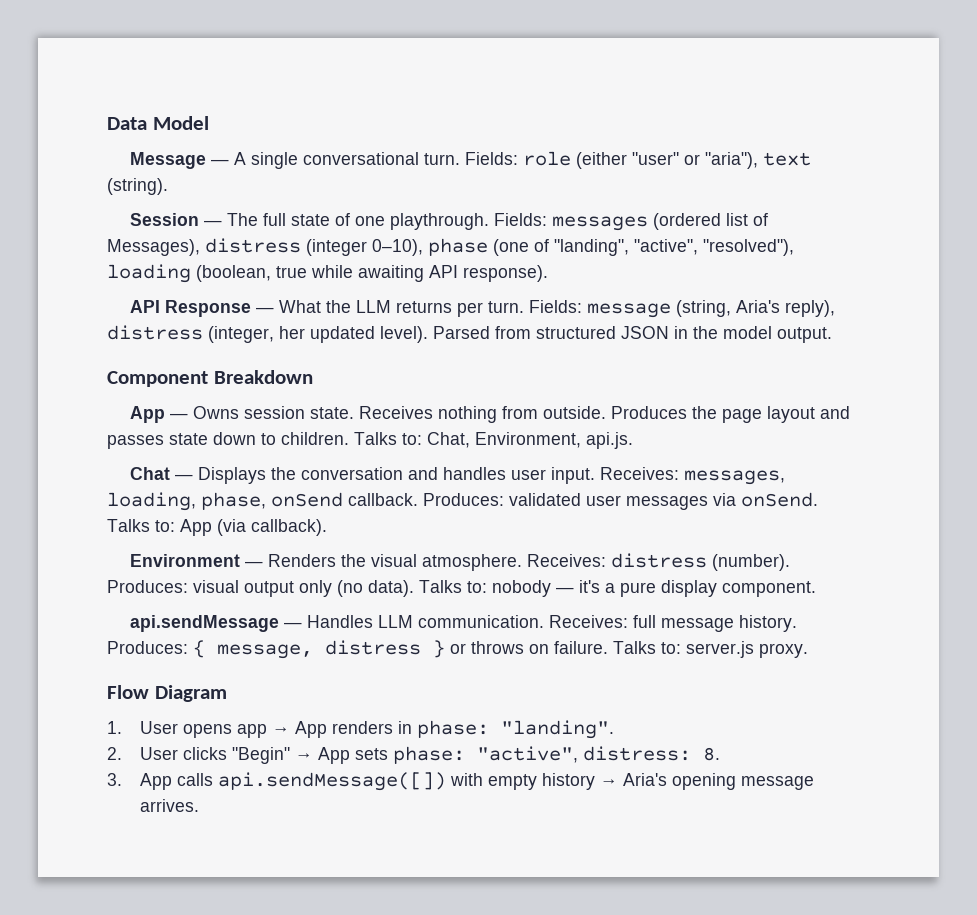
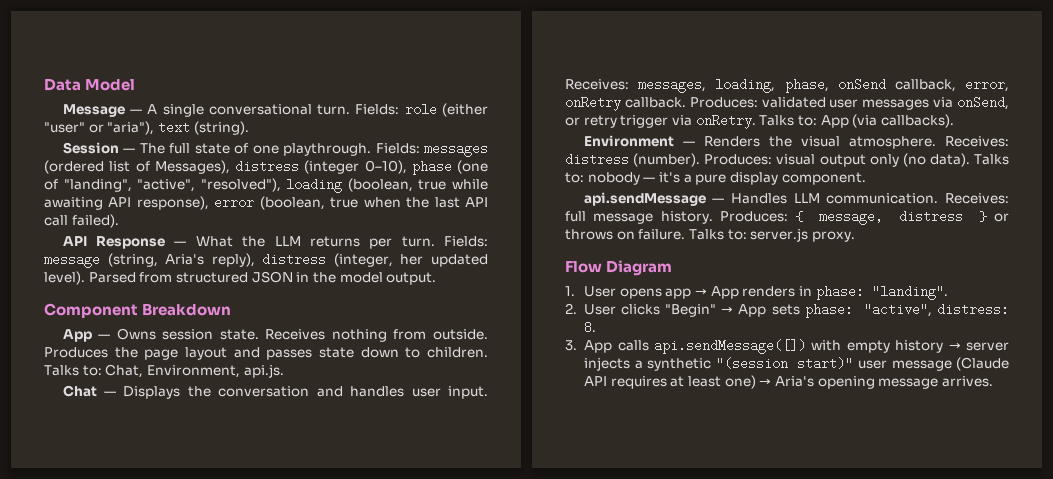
- Fields: messages (ordered list of Messages), distress (integer 0–10), phase (one of "landing", "active", "resolved"), loading (boolean, true while awaiting API response).
+ Fields: messages (ordered list of Messages), distress (integer 0–10), phase (one of "landing", "active", "resolved"), loading (boolean, true while awaiting API response), error (boolean, true when the last API call failed).
- Receives: messages, loading, phase, onSend callback.
+ Receives: messages, loading, phase, onSend callback, error, onRetry callback.
- Produces: validated user messages via onSend.
+ Produces: validated user messages via onSend, or retry trigger via onRetry.
- Talks to: App (via callback).
+ Talks to: App (via callbacks).
- 3. App calls api.sendMessage([]) with empty history → Aria's opening message arrives.
+ 3. App calls api.sendMessage([]) with empty history → server injects a synthetic "(session start)" user message (Claude API requires at least one) → Aria's opening message arrives.

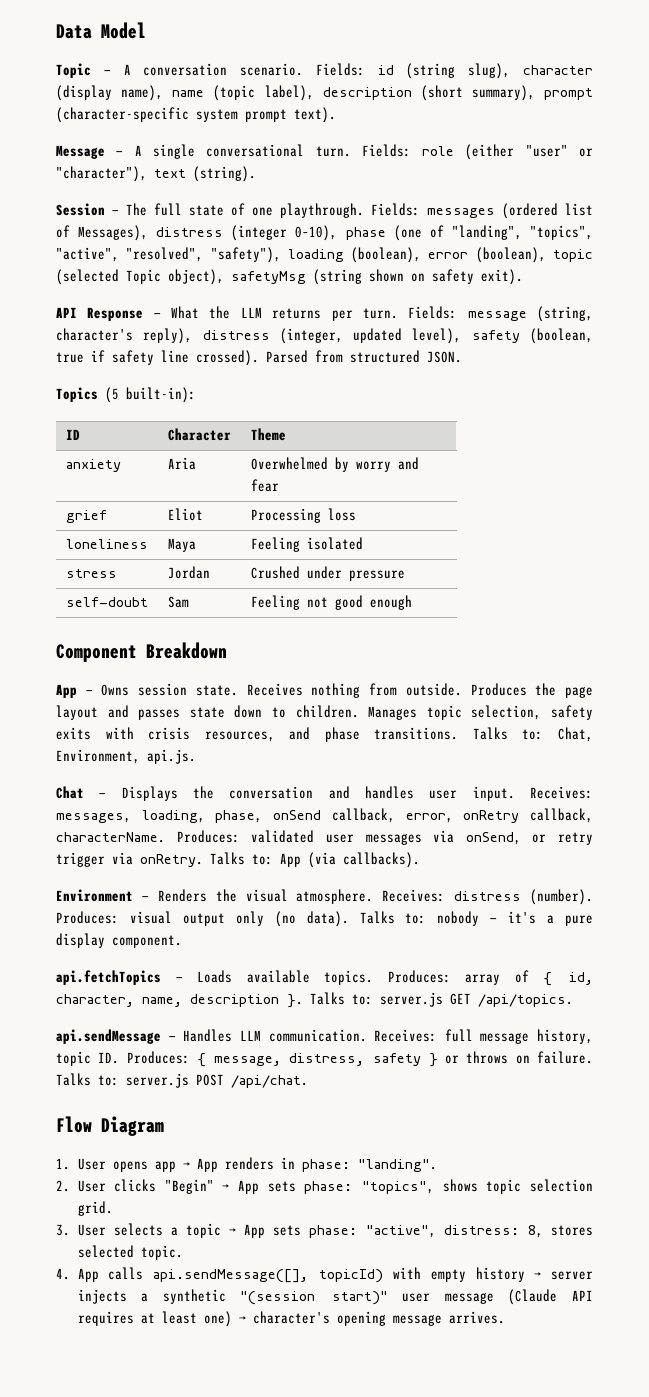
+ Topic — A conversation scenario. Fields: id (string slug), character (display name), name (topic label), description (short summary), prompt (character-specific system prompt text).
- Fields: role (either "user" or "aria"), text (string).
+ Fields: role (either "user" or "character"), text (string).
- Fields: messages (ordered list of Messages), distress (integer 0–10), phase (one of "landing", "active", "resolved"), loading (boolean, true while awaiting API response), error (boolean, true when the last API call failed).
+ Fields: messages (ordered list of Messages), distress (integer 0–10), phase (one of "landing", "topics", "active", "resolved", "safety"), loading (boolean), error (boolean), topic (selected Topic object), safetyMsg (string shown on safety exit).
- Fields: message (string, Aria's reply), distress (integer, her updated level). Parsed from structured JSON in the model output.
+ Fields: message (string, character's reply), distress (integer, updated level), safety (boolean, true if safety line crossed). Parsed from structured JSON.
+ Topics (5 built-in):
+ ID | Character | Theme
+ anxiety | Aria | Overwhelmed by worry and fear
+ grief | Eliot | Processing loss
+ loneliness | Maya | Feeling isolated
+ stress | Jordan | Crushed under pressure
+ self-doubt | Sam | Feeling not good enough
+ Manages topic selection, safety exits with crisis resources, and phase transitions.
- Receives: messages, loading, phase, onSend callback, error, onRetry callback.
+ Receives: messages, loading, phase, onSend callback, error, onRetry callback, characterName.
+ api.fetchTopics — Loads available topics. Produces: array of { id, character, name, description }. Talks to: server.js GET /api/topics.
- Receives: full message history. Produces: { message, distress } or throws on failure.
+ Receives: full message history, topic ID. Produces: { message, distress, safety } or throws on failure.
- Talks to: server.js proxy.
+ Talks to: server.js POST /api/chat.
- 2. User clicks "Begin" → App sets phase: "active", distress: 8.
- 3. App calls api.sendMessage([]) with empty history → server injects a synthetic "(session start)" user message (Claude API requires at least one) → Aria's opening message arrives.
+ 2. User clicks "Begin" → App sets phase: "topics", shows topic selection grid.
+ 3. User selects a topic → App sets phase: "active", distress: 8, stores selected topic.
+ 4. App calls api.sendMessage([], topicId) with empty history → server injects a synthetic "(session start)" user message (Claude API requires at least one) → character's opening message arrives.

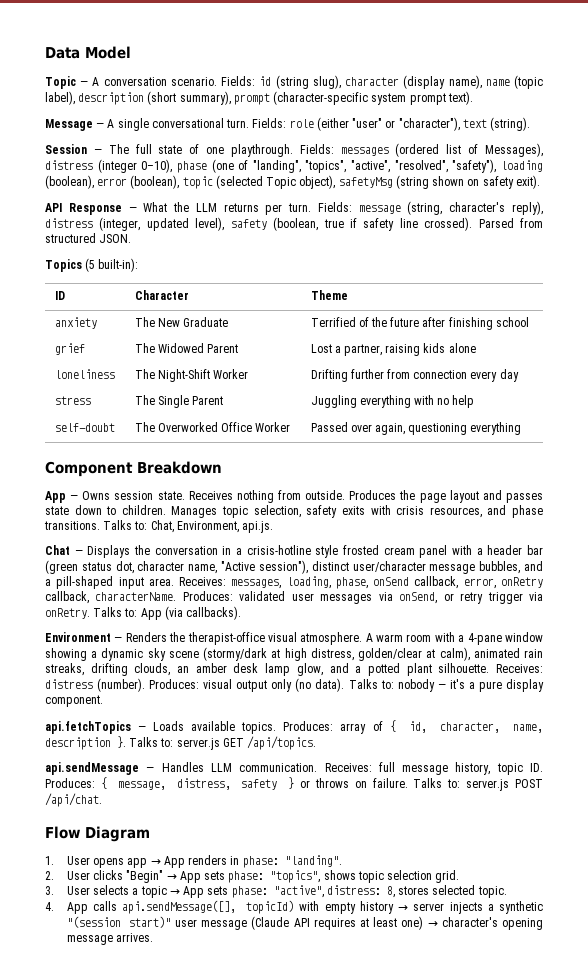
- anxiety | Aria | Overwhelmed by worry and fear
- grief | Eliot | Processing loss
- loneliness | Maya | Feeling isolated
- stress | Jordan | Crushed under pressure
- self-doubt | Sam | Feeling not good enough
+ anxiety | The New Graduate | Terrified of the future after finishing school
+ grief | The Widowed Parent | Lost a partner, raising kids alone
+ loneliness | The Night-Shift Worker | Drifting further from connection every day
+ stress | The Single Parent | Juggling everything with no help
+ self-doubt | The Overworked Office Worker | Passed over again, questioning everything
- Chat — Displays the conversation and handles user input.
+ Chat — Displays the conversation in a crisis-hotline style frosted cream panel with a header bar (green status dot, character name, "Active session"), distinct user/character message bubbles, and a pill-shaped input area.
- Environment — Renders the visual atmosphere.
+ Environment — Renders the therapist-office visual atmosphere.
+ A warm room with a 4-pane window showing a dynamic sky scene (stormy/dark at high distress, golden/clear at calm), animated rain streaks, drifting clouds, an amber desk lamp glow, and a potted plant silhouette.

